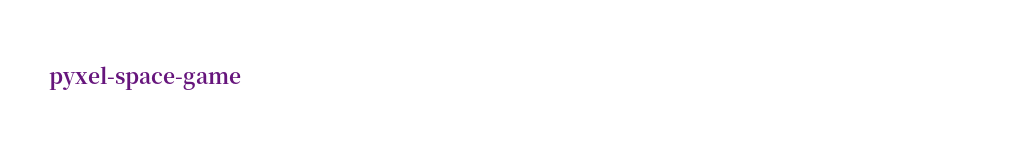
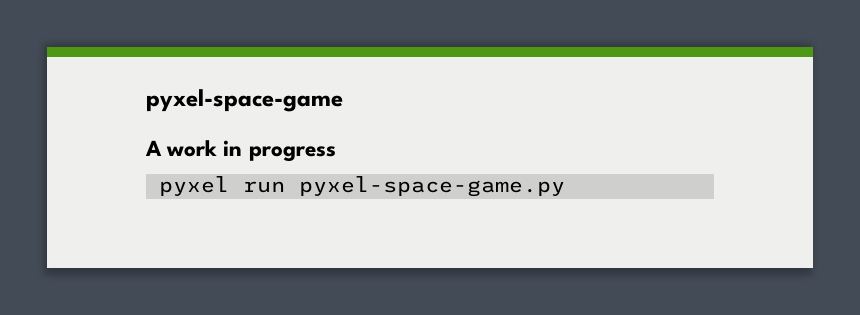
+ A work in progress
+ pyxel run pyxel-space-game.py

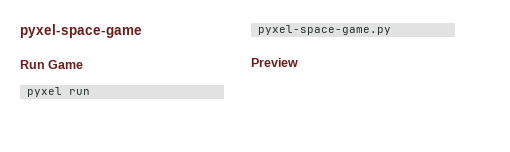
- A work in progress
+ Run Game
+ Preview

